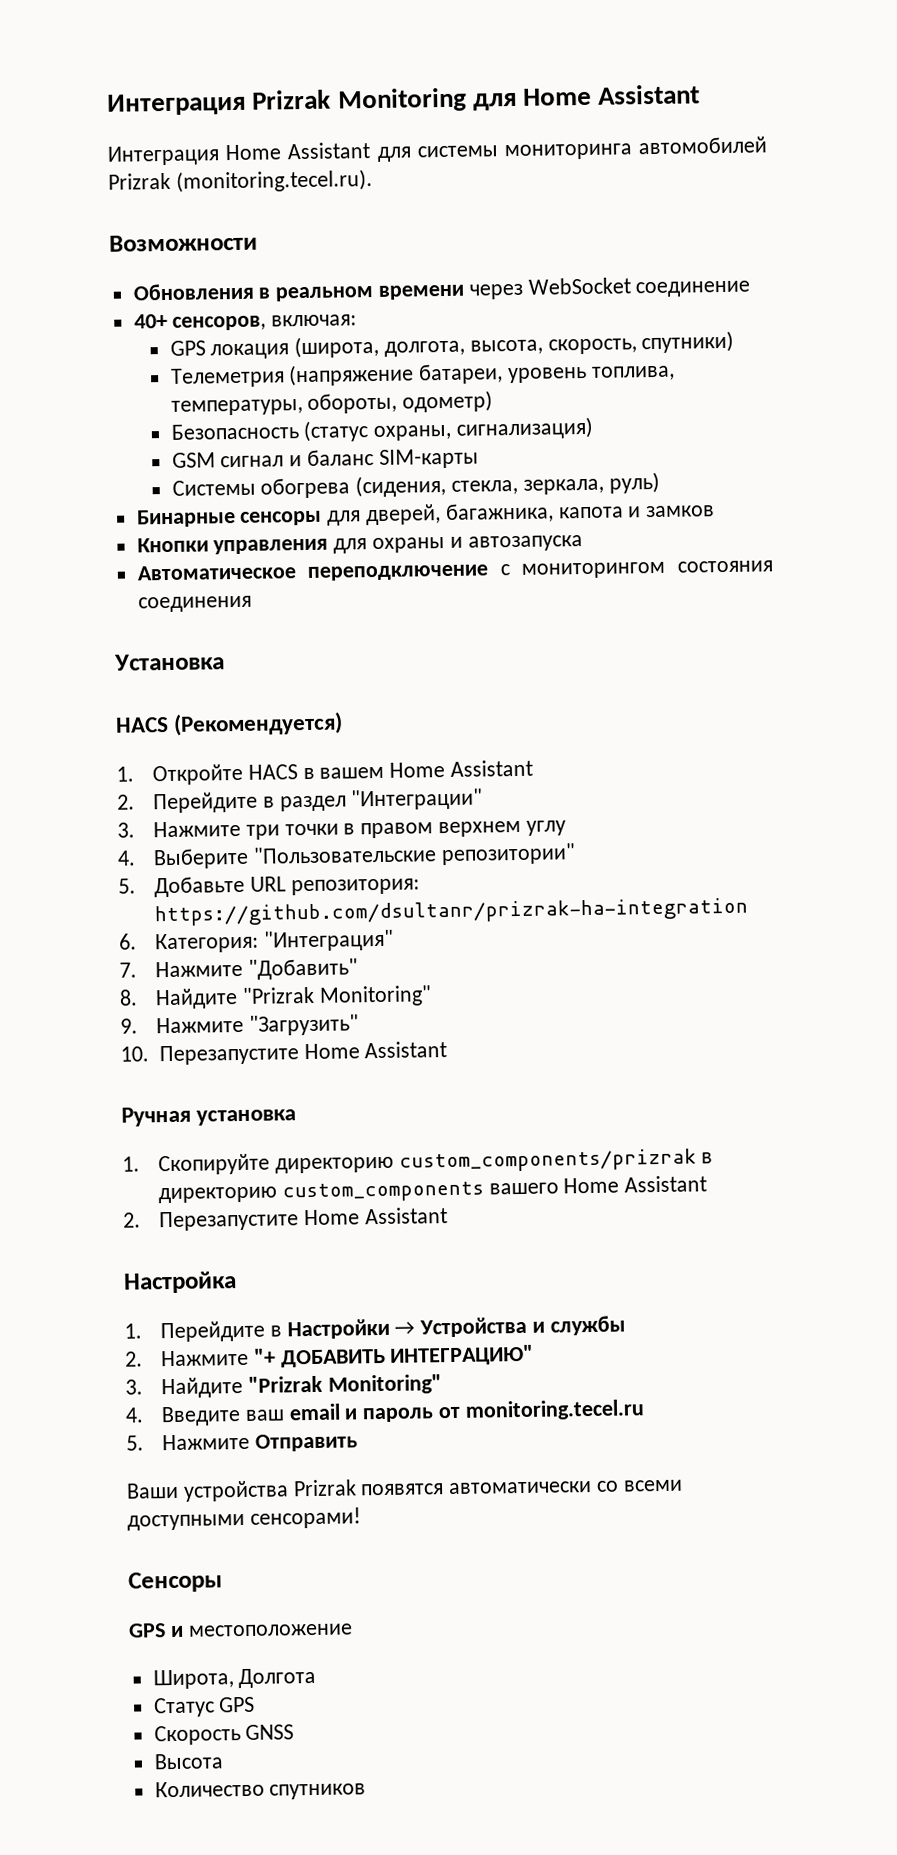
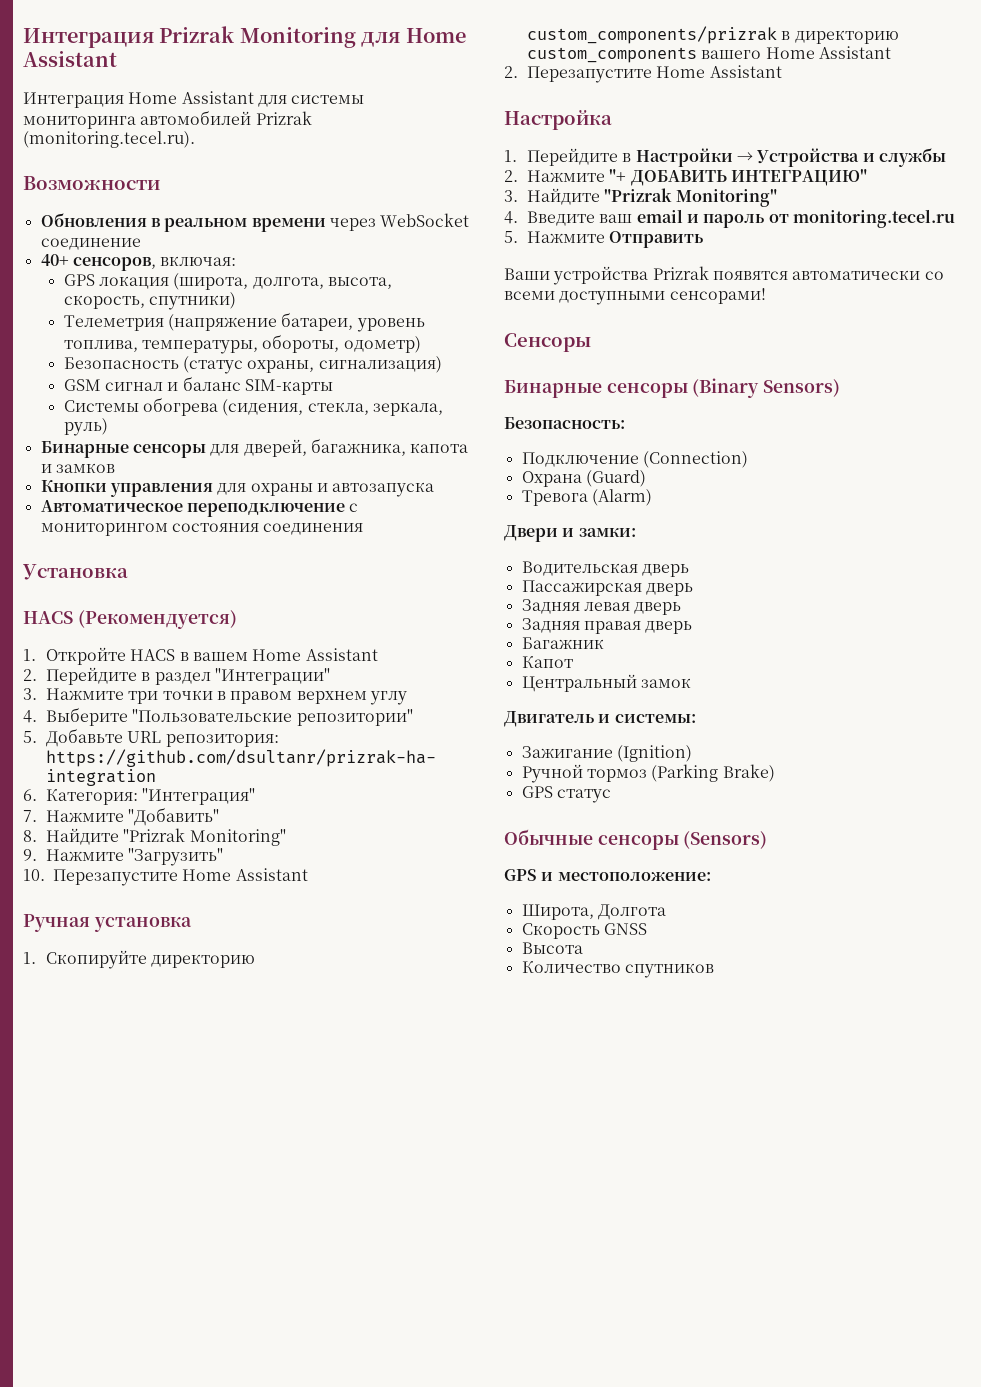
+ Бинарные сенсоры (Binary Sensors)
+ Безопасность:
+ Подключение (Connection)
+ Охрана (Guard)
+ Тревога (Alarm)
+ Двери и замки:
+ Водительская дверь
+ Пассажирская дверь
+ Задняя левая дверь
+ Задняя правая дверь
+ Багажник
+ Капот
+ Центральный замок
+ Двигатель и системы:
+ Зажигание (Ignition)
+ Ручной тормоз (Parking Brake)
+ GPS статус
+ Обычные сенсоры (Sensors)
- GPS и местоположение
+ GPS и местоположение:
- Статус GPS

